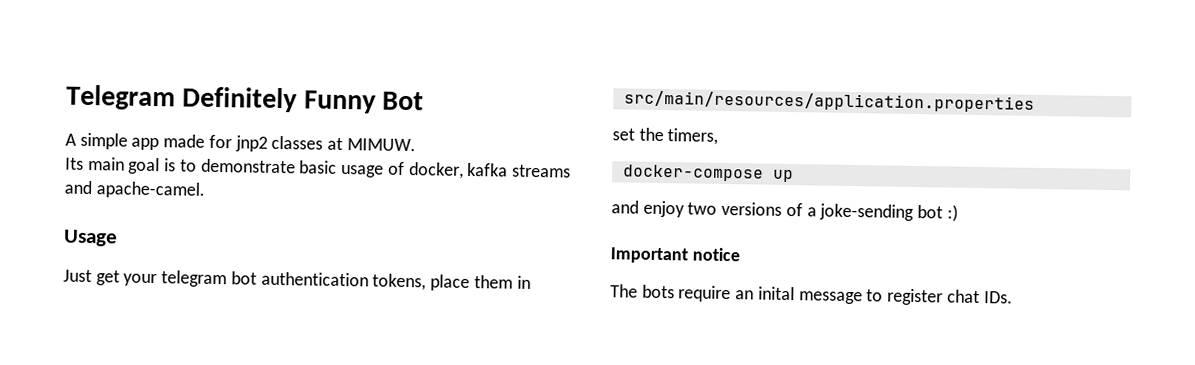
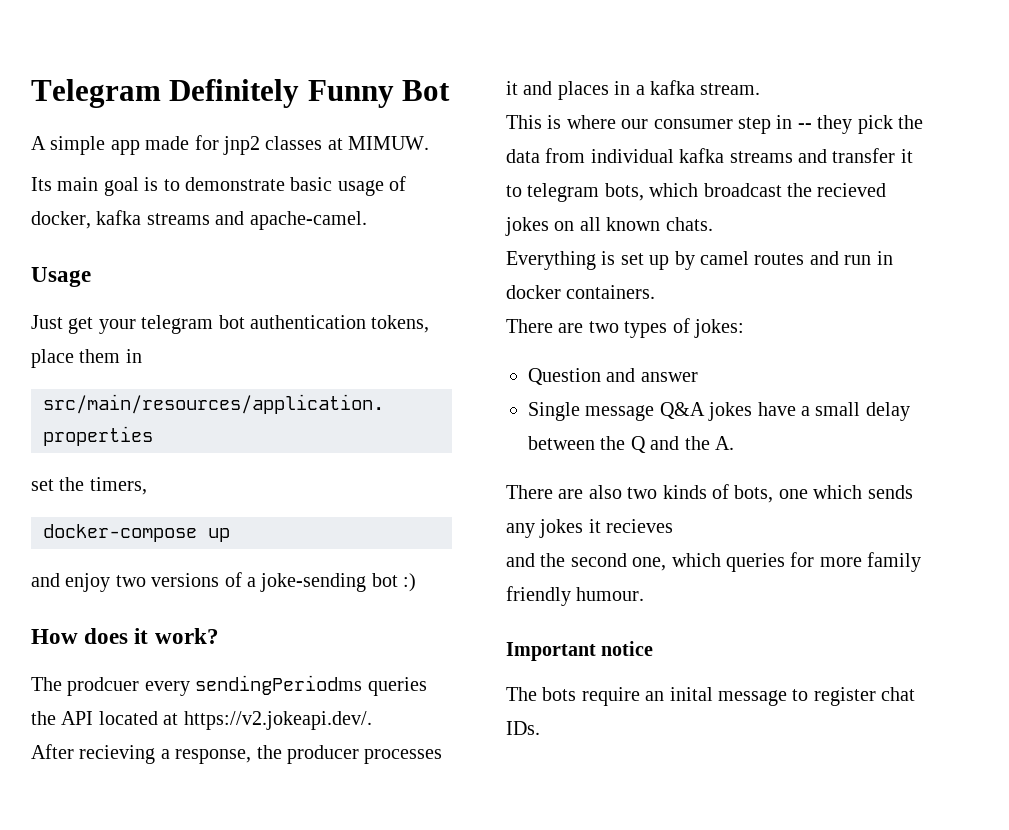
+ How does it work?
+ The prodcuer every sendingPeriodms queries the API located at https://v2.jokeapi.dev/.
+ After recieving a response, the producer processes it and places in a kafka stream.
+ This is where our consumer step in -- they pick the data from individual kafka streams and transfer it to telegram bots, which broadcast the recieved jokes on all known chats.
+ Everything is set up by camel routes and run in docker containers.
+ There are two types of jokes:
+ Question and answer
+ Single message Q&A jokes have a small delay between the Q and the A.
+ There are also two kinds of bots, one which sends any jokes it recieves
+ and the second one, which queries for more family friendly humour.

